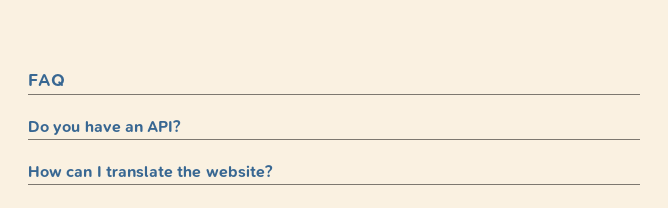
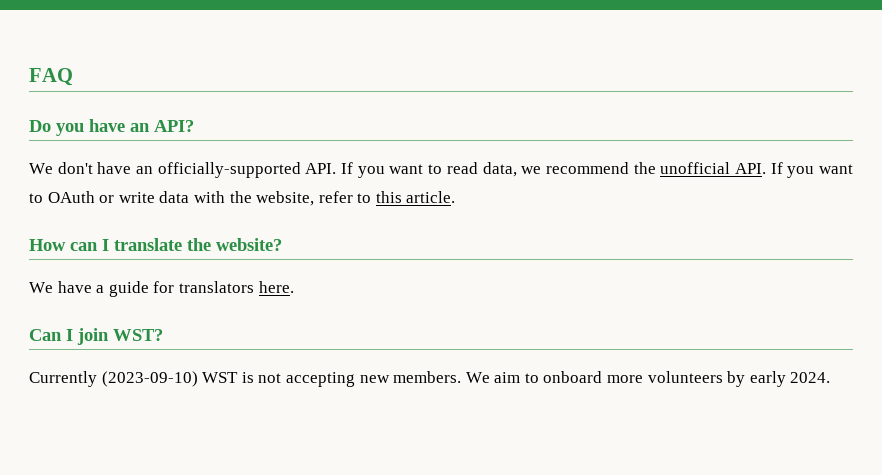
+ We don't have an officially-supported API. If you want to read data, we recommend the unofficial API. If you want to OAuth or write data with the website, refer to this article.
+ We have a guide for translators here.
+ Can I join WST?
+ Currently (2023-09-10) WST is not accepting new members. We aim to onboard more volunteers by early 2024.

